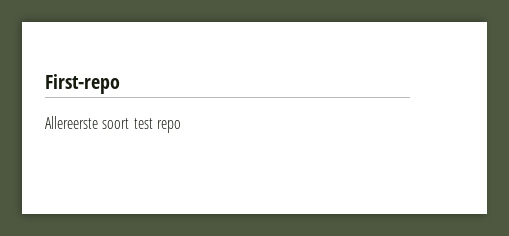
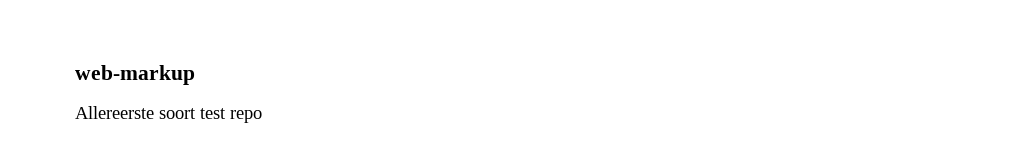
- First-repo
+ web-markup

